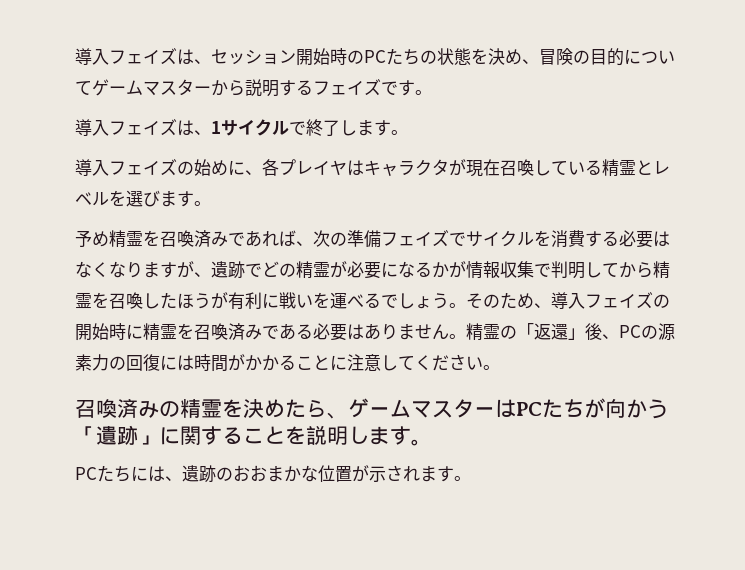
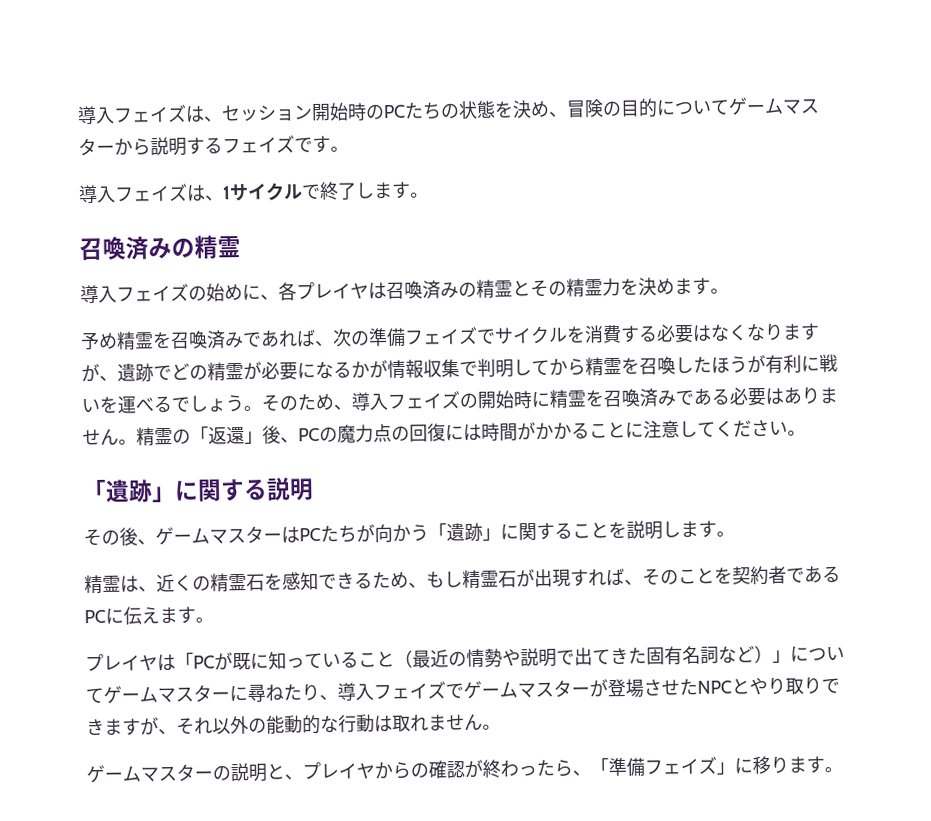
  導入フェイズは、1サイクルで終了します。
+ 召喚済みの精霊
- 導入フェイズの始めに、各プレイヤはキャラクタが現在召喚している精霊とレベルを選びます。
+ 導入フェイズの始めに、各プレイヤは召喚済みの精霊とその精霊力を決めます。
- 精霊の「返還」後、PCの源素力の回復には時間がかかることに注意してください。
+ 精霊の「返還」後、PCの魔力点の回復には時間がかかることに注意してください。
- 召喚済みの精霊を決めたら、ゲームマスターはPCたちが向かう「遺跡」に関することを説明します。
+ 「遺跡」に関する説明
+ その後、ゲームマスターはPCたちが向かう「遺跡」に関することを説明します。
- PCたちには、遺跡のおおまかな位置が示されます。
+ 精霊は、近くの精霊石を感知できるため、もし精霊石が出現すれば、そのことを契約者であるPCに伝えます。
+ プレイヤは「PCが既に知っていること（最近の情勢や説明で出てきた固有名詞など）」についてゲームマスターに尋ねたり、導入フェイズでゲームマスターが登場させたNPCとやり取りできますが、それ以外の能動的な行動は取れません。
+ ゲームマスターの説明と、プレイヤからの確認が終わったら、「準備フェイズ」に移ります。

